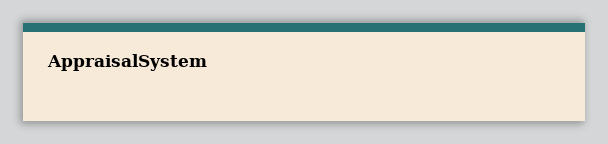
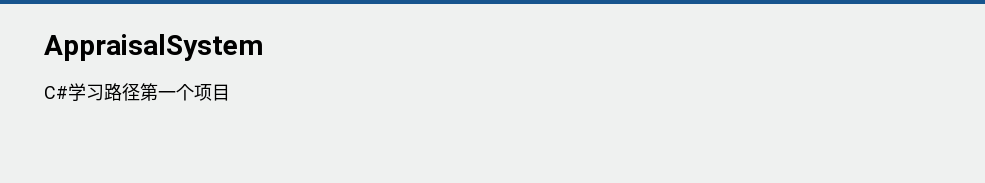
+ C#学习路径第一个项目

